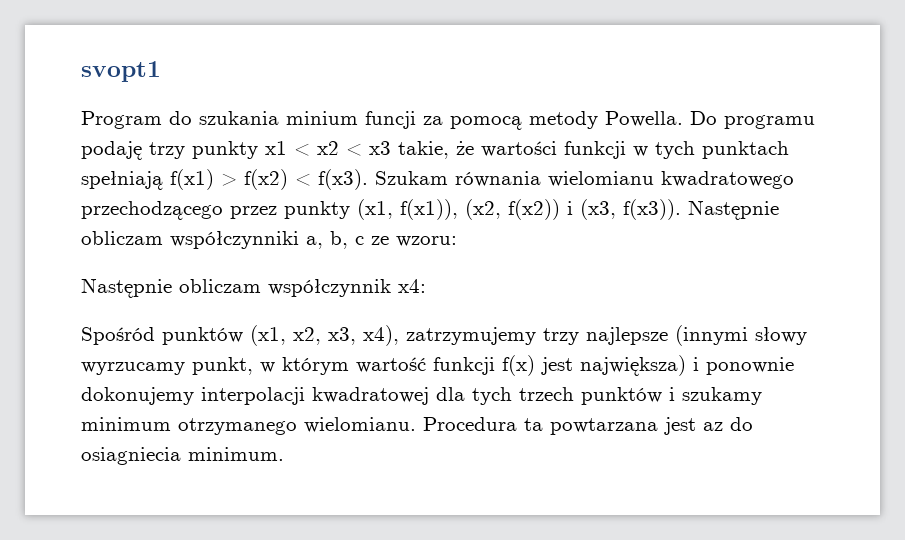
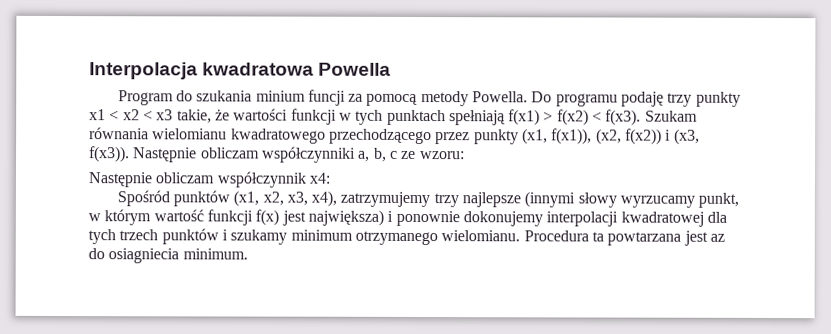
- svopt1
+ Interpolacja kwadratowa Powella

